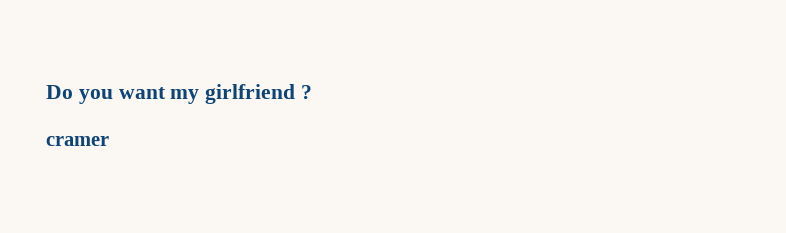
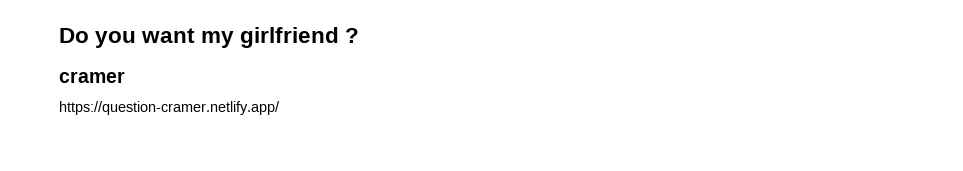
+ https://question-cramer.netlify.app/

